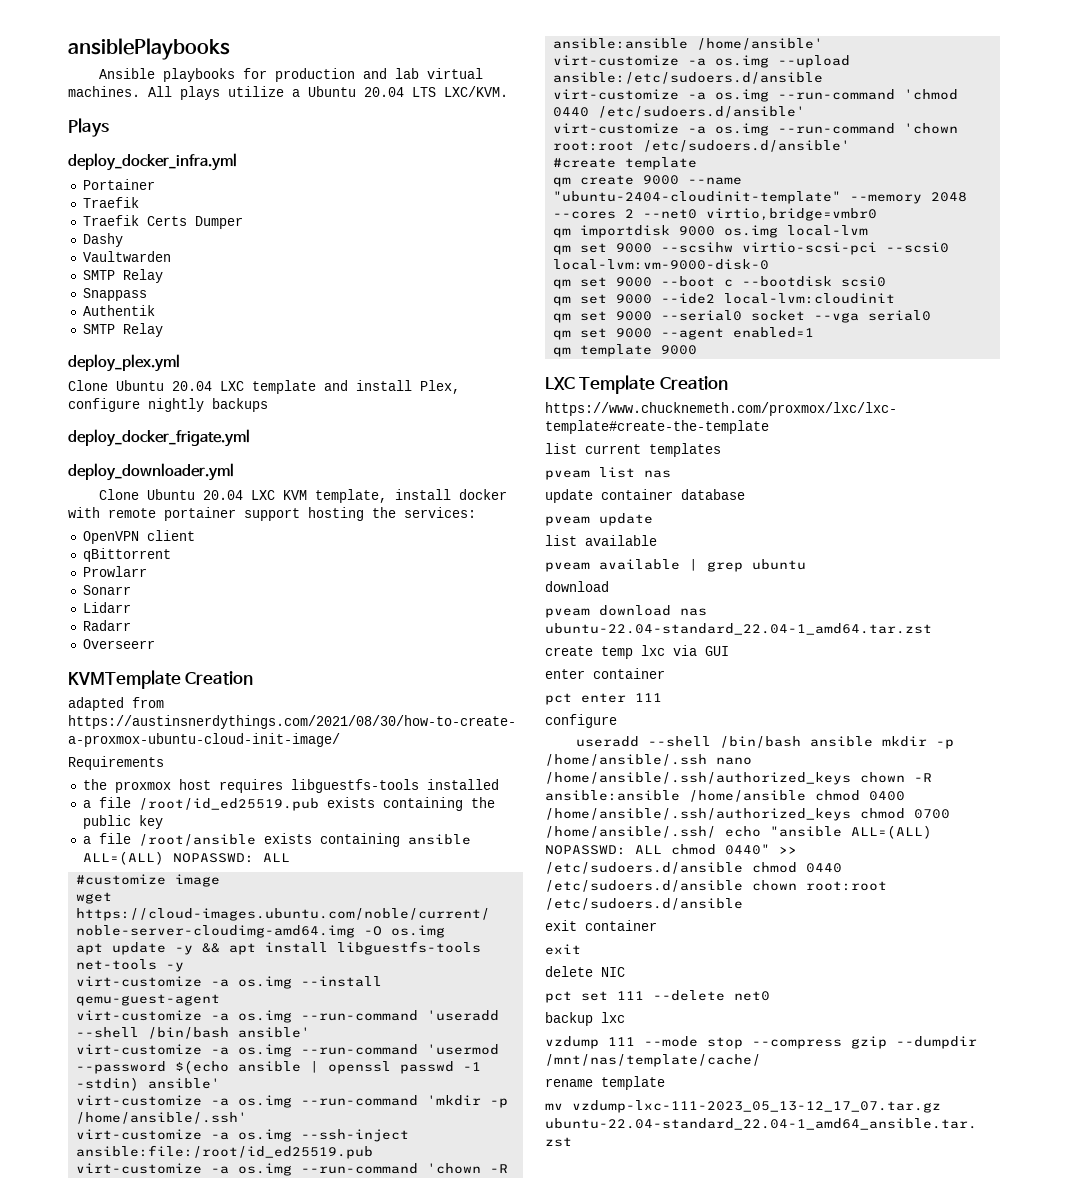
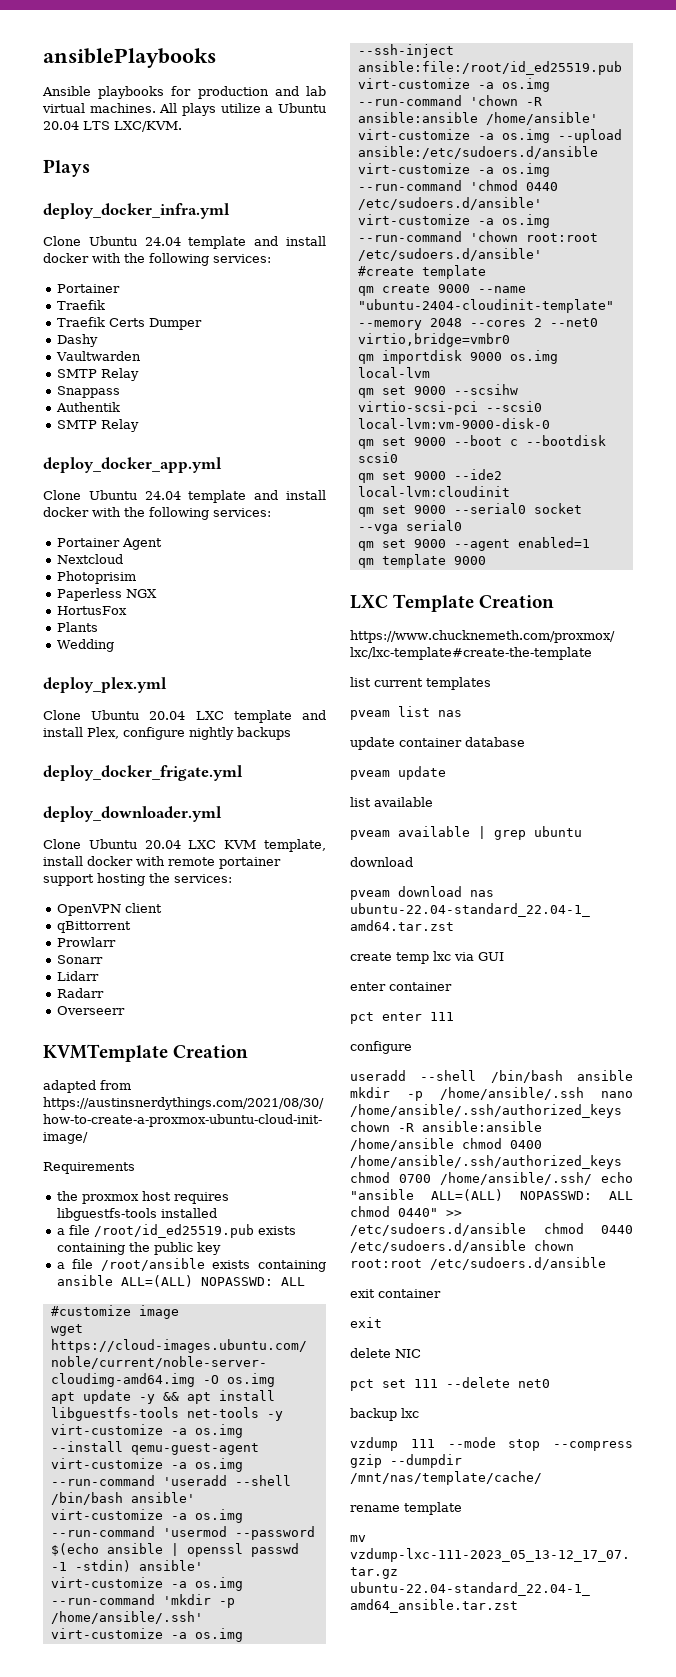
  deploy_docker_infra.yml
+ Clone Ubuntu 24.04 template and install docker with the following services:
+ deploy_docker_app.yml
+ Clone Ubuntu 24.04 template and install docker with the following services:
+ Portainer Agent
+ Nextcloud
+ Photoprisim
+ Paperless NGX
+ HortusFox
+ Plants
+ Wedding

